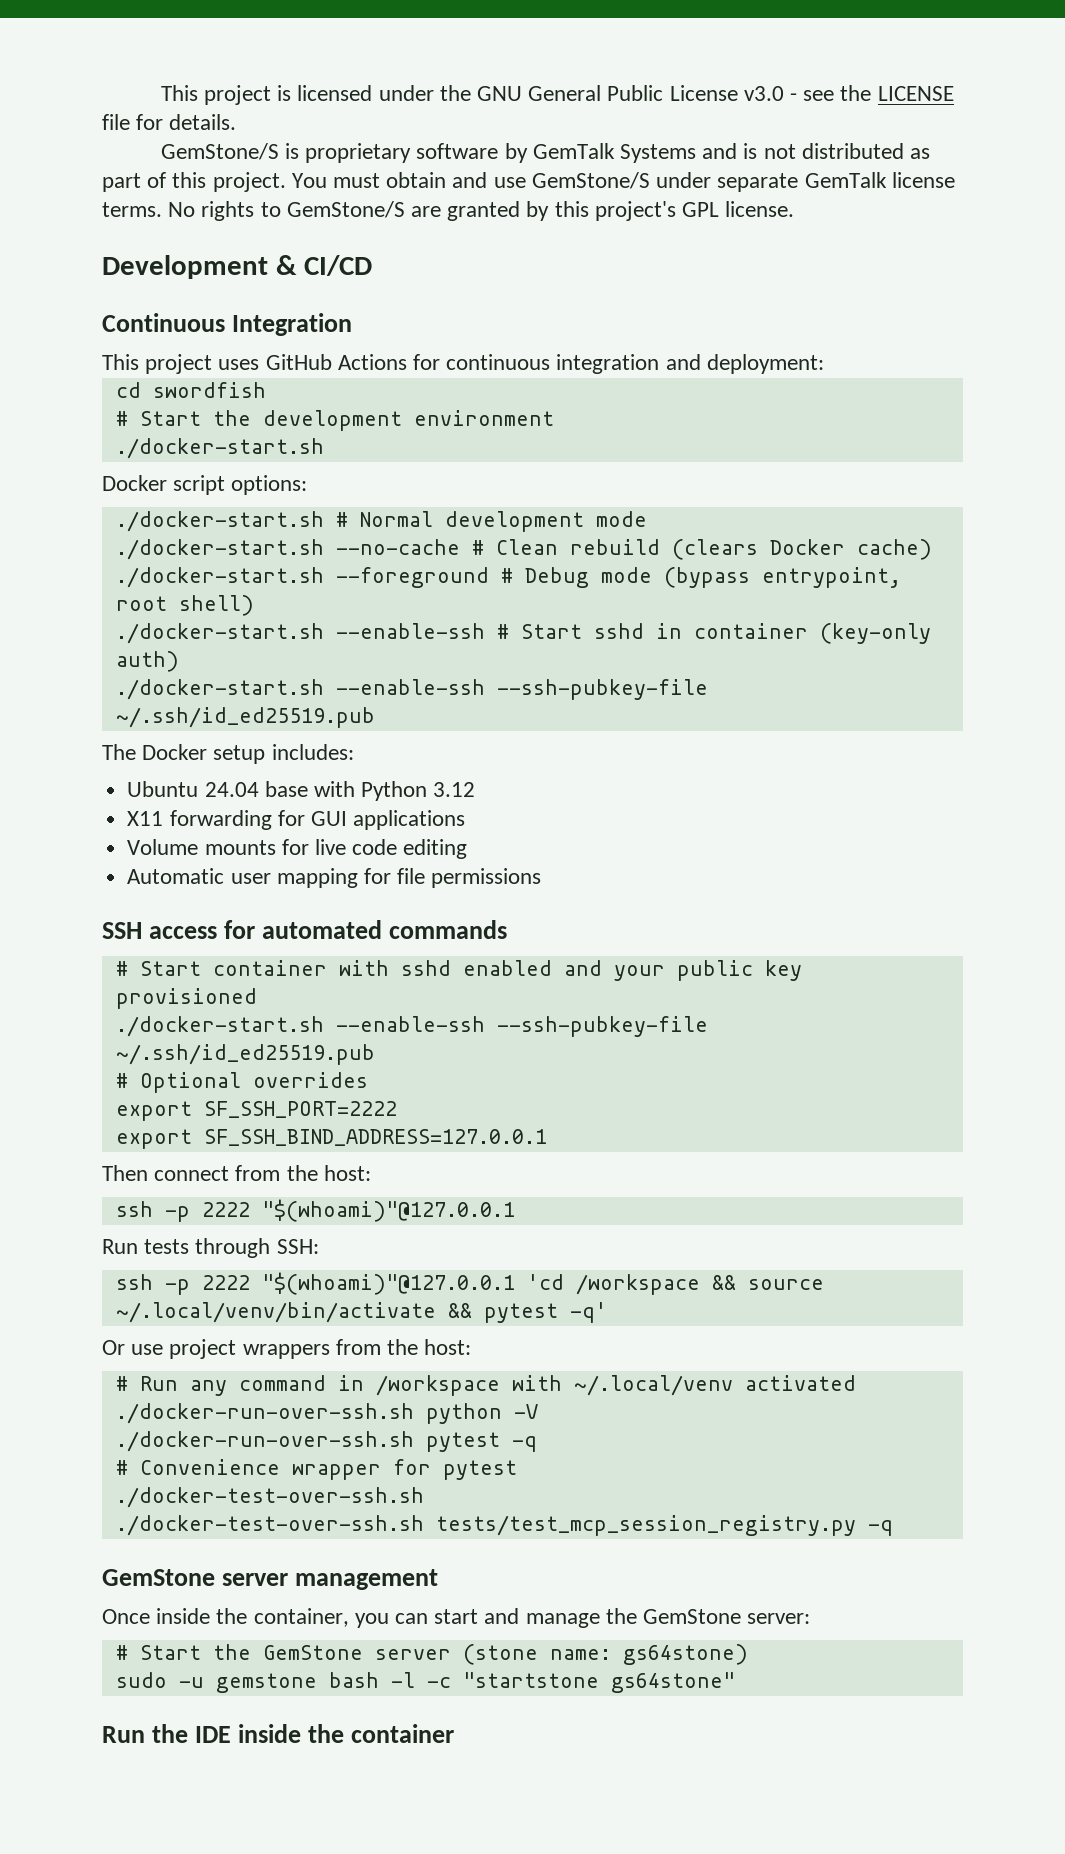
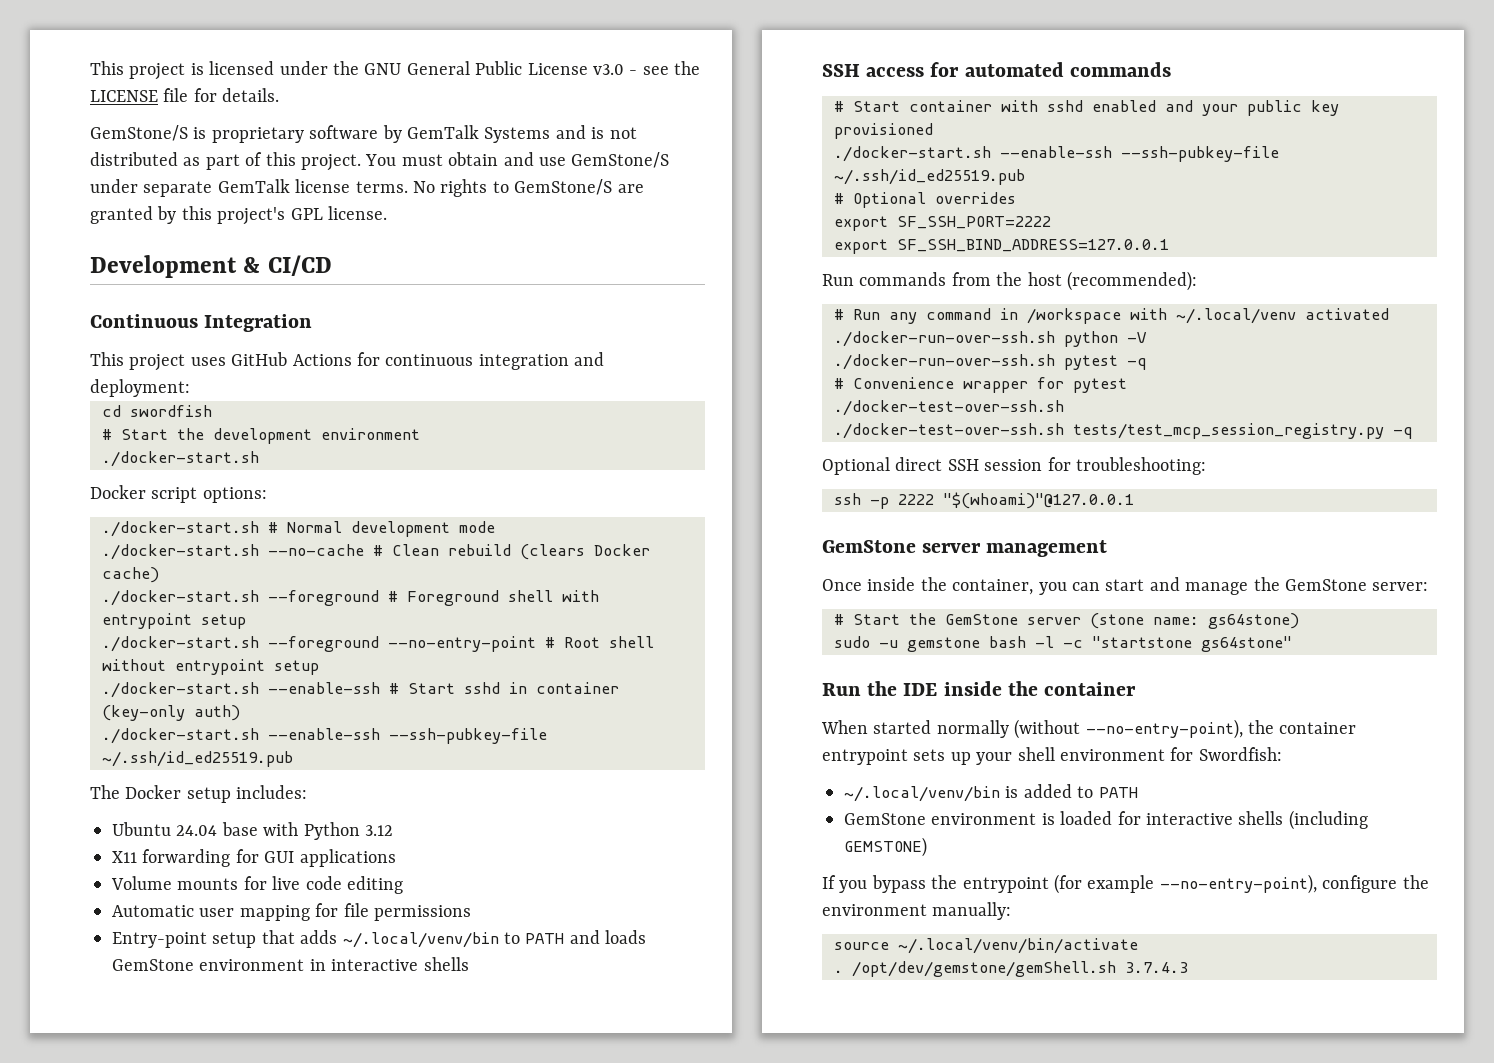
- ./docker-start.sh --foreground # Debug mode (bypass entrypoint, root shell)
+ ./docker-start.sh --foreground # Foreground shell with entrypoint setup
+ ./docker-start.sh --foreground --no-entry-point # Root shell without entrypoint setup
+ Entry-point setup that adds ~/.local/venv/bin to PATH and loads GemStone environment in interactive shells
- Then connect from the host:
- ssh -p 2222 "$(whoami)"@127.0.0.1
- Run tests through SSH:
- ssh -p 2222 "$(whoami)"@127.0.0.1 'cd /workspace && source ~/.local/venv/bin/activate && pytest -q'
- Or use project wrappers from the host:
+ Run commands from the host (recommended):
+ Optional direct SSH session for troubleshooting:
+ ssh -p 2222 "$(whoami)"@127.0.0.1
+ When started normally (without --no-entry-point), the container entrypoint sets up your shell environment for Swordfish:
+ ~/.local/venv/bin is added to PATH
+ GemStone environment is loaded for interactive shells (including GEMSTONE)
+ If you bypass the entrypoint (for example --no-entry-point), configure the environment manually:
+ source ~/.local/venv/bin/activate
+ . /opt/dev/gemstone/gemShell.sh 3.7.4.3

